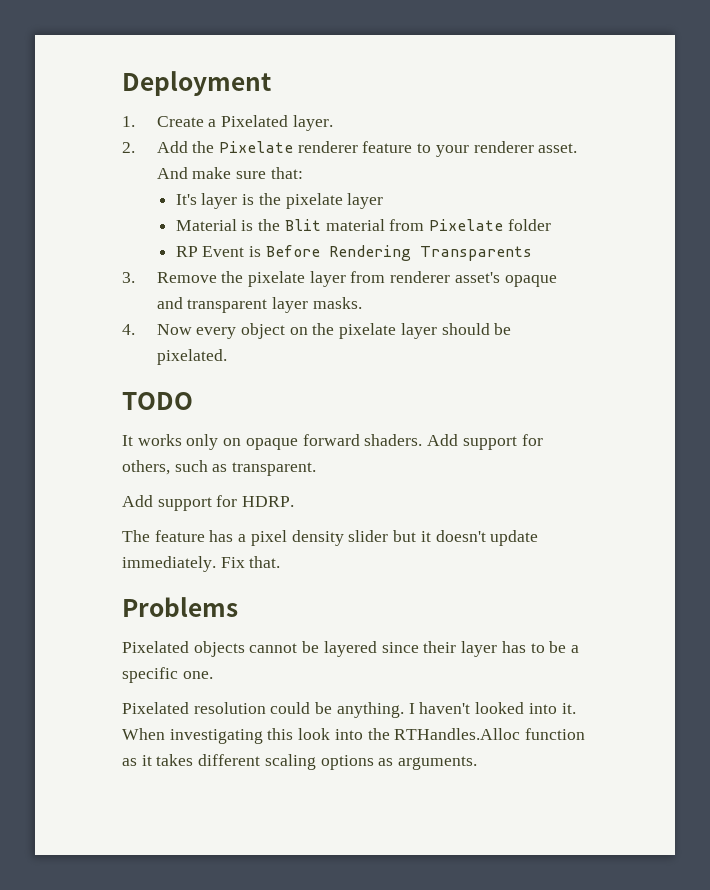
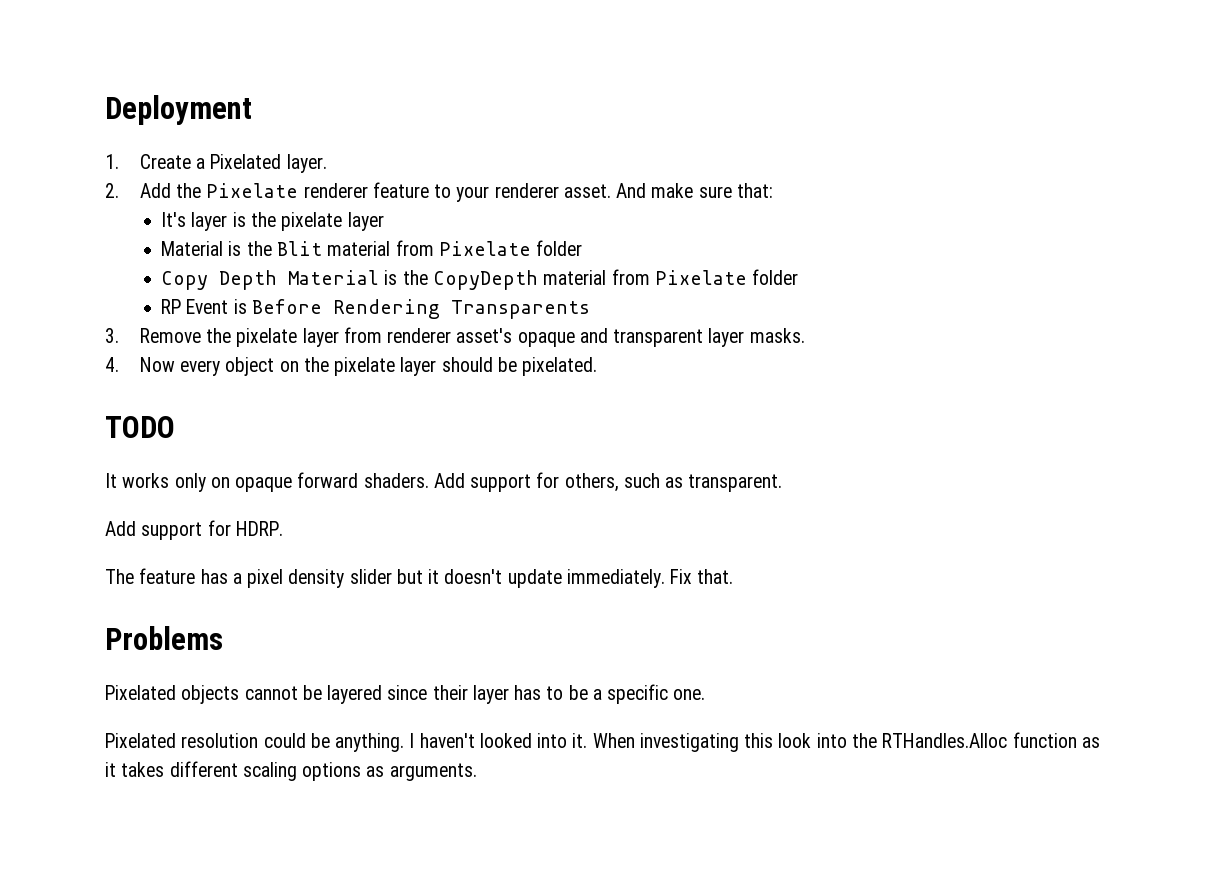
+ Copy Depth Material is the CopyDepth material from Pixelate folder

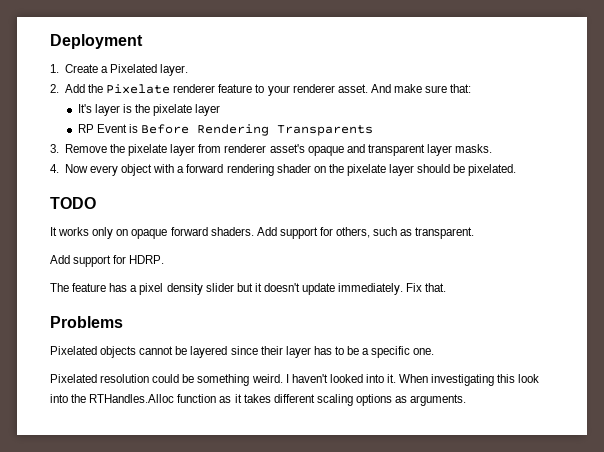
- Material is the Blit material from Pixelate folder
- Copy Depth Material is the CopyDepth material from Pixelate folder
- 4. Now every object on the pixelate layer should be pixelated.
+ 4. Now every object with a forward rendering shader on the pixelate layer should be pixelated.
- Pixelated resolution could be anything.
+ Pixelated resolution could be something weird.

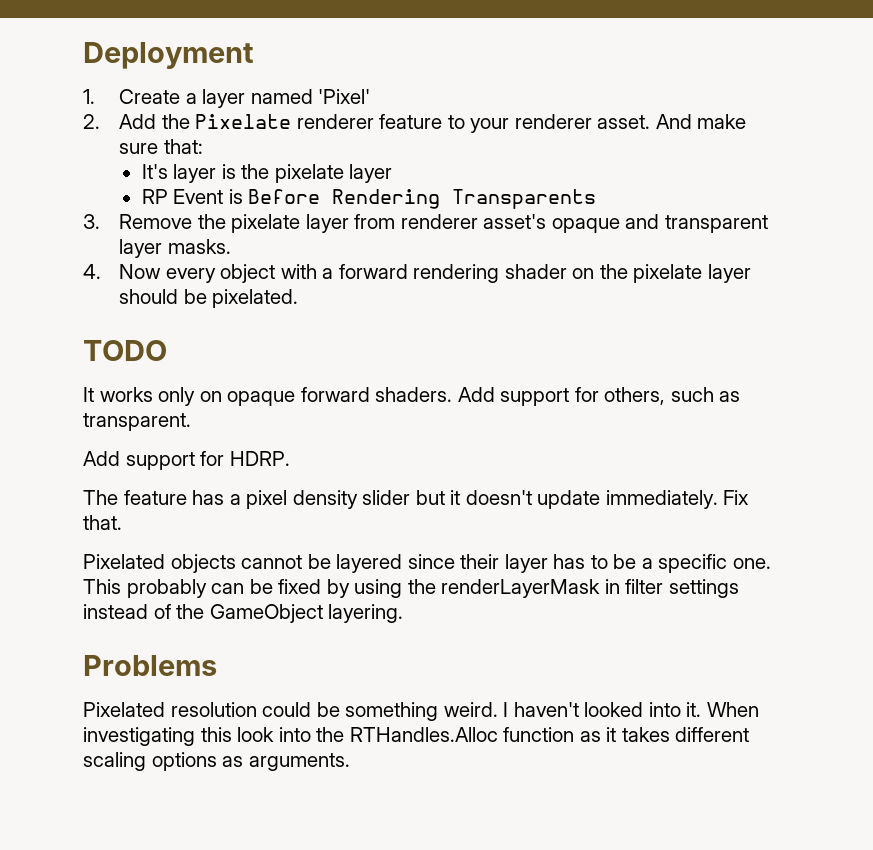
- 1. Create a Pixelated layer.
+ 1. Create a layer named 'Pixel'
- Problems
+ This probably can be fixed by using the renderLayerMask in filter settings instead of the GameObject layering.
+ Problems

